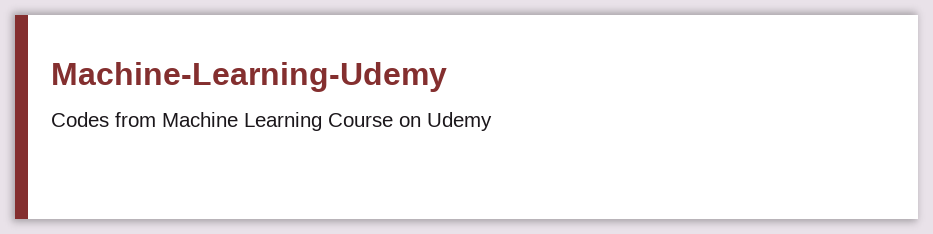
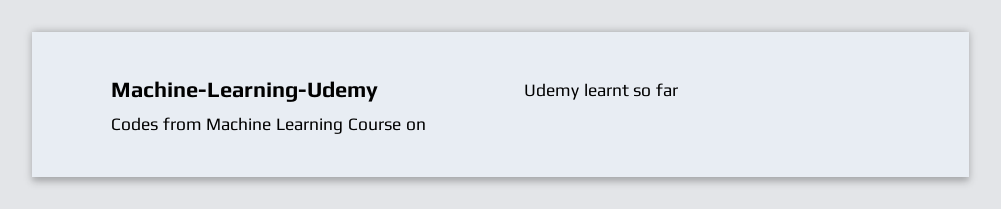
- Codes from Machine Learning Course on Udemy
+ Codes from Machine Learning Course on Udemy learnt so far

